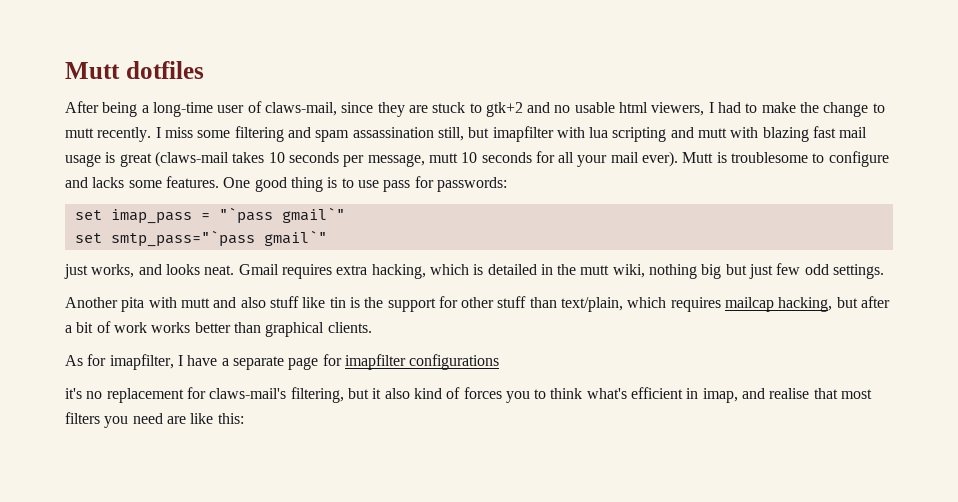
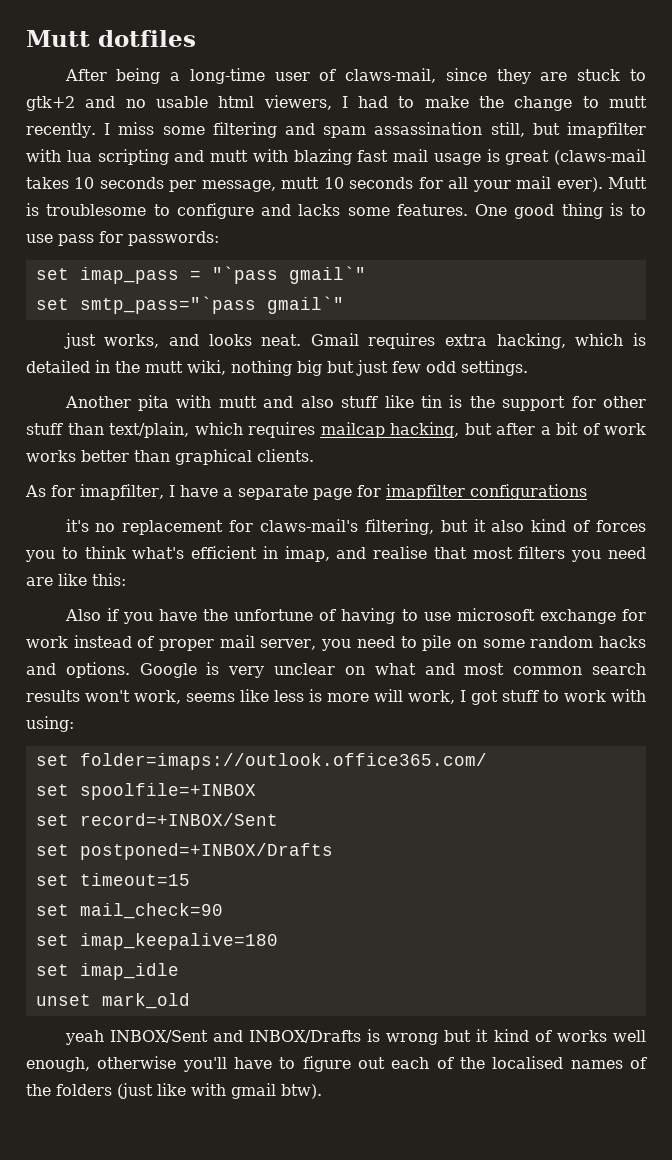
+ Also if you have the unfortune of having to use microsoft exchange for work instead of proper mail server, you need to pile on some random hacks and options. Google is very unclear on what and most common search results won't work, seems like less is more will work, I got stuff to work with using:
+ set folder=imaps://outlook.office365.com/
+ set spoolfile=+INBOX
+ set record=+INBOX/Sent
+ set postponed=+INBOX/Drafts
+ set timeout=15
+ set mail_check=90
+ set imap_keepalive=180
+ set imap_idle
+ unset mark_old
+ yeah INBOX/Sent and INBOX/Drafts is wrong but it kind of works well enough, otherwise you'll have to figure out each of the localised names of the folders (just like with gmail btw).

